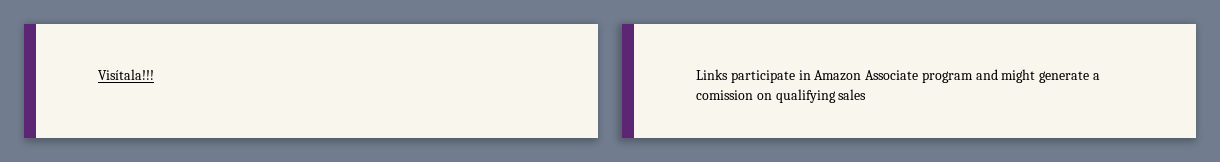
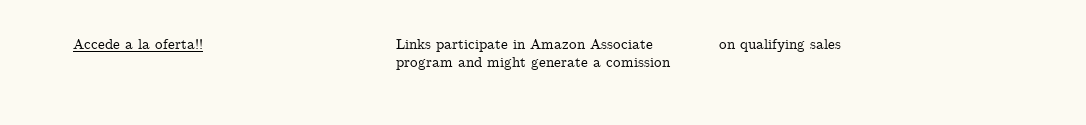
- Visítala!!!
+ Accede a la oferta!!

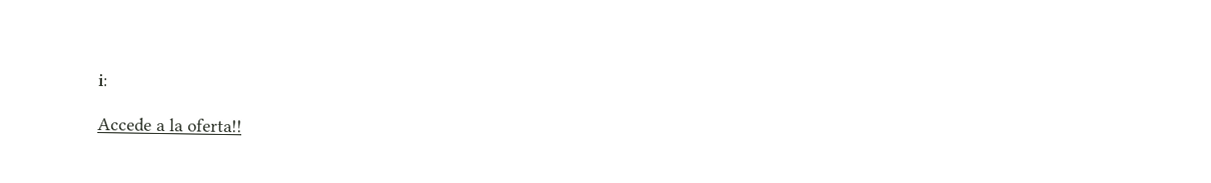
+ ℹ:
- Links participate in Amazon Associate program and might generate a comission on qualifying sales

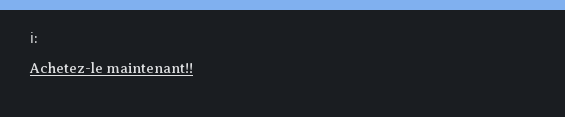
- Accede a la oferta!!
+ Achetez-le maintenant!!

